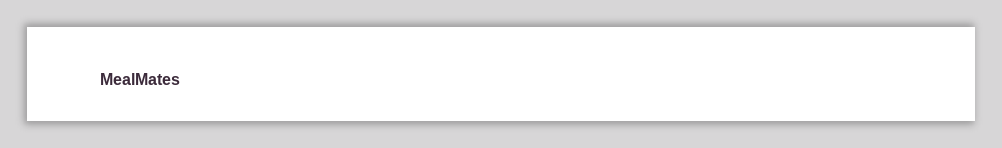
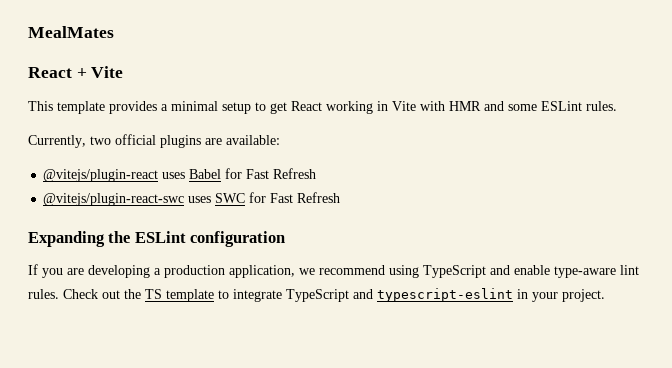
+ React + Vite
+ This template provides a minimal setup to get React working in Vite with HMR and some ESLint rules.
+ Currently, two official plugins are available:
+ @vitejs/plugin-react uses Babel for Fast Refresh
+ @vitejs/plugin-react-swc uses SWC for Fast Refresh
+ Expanding the ESLint configuration
+ If you are developing a production application, we recommend using TypeScript and enable type-aware lint rules. Check out the TS template to integrate TypeScript and typescript-eslint in your project.

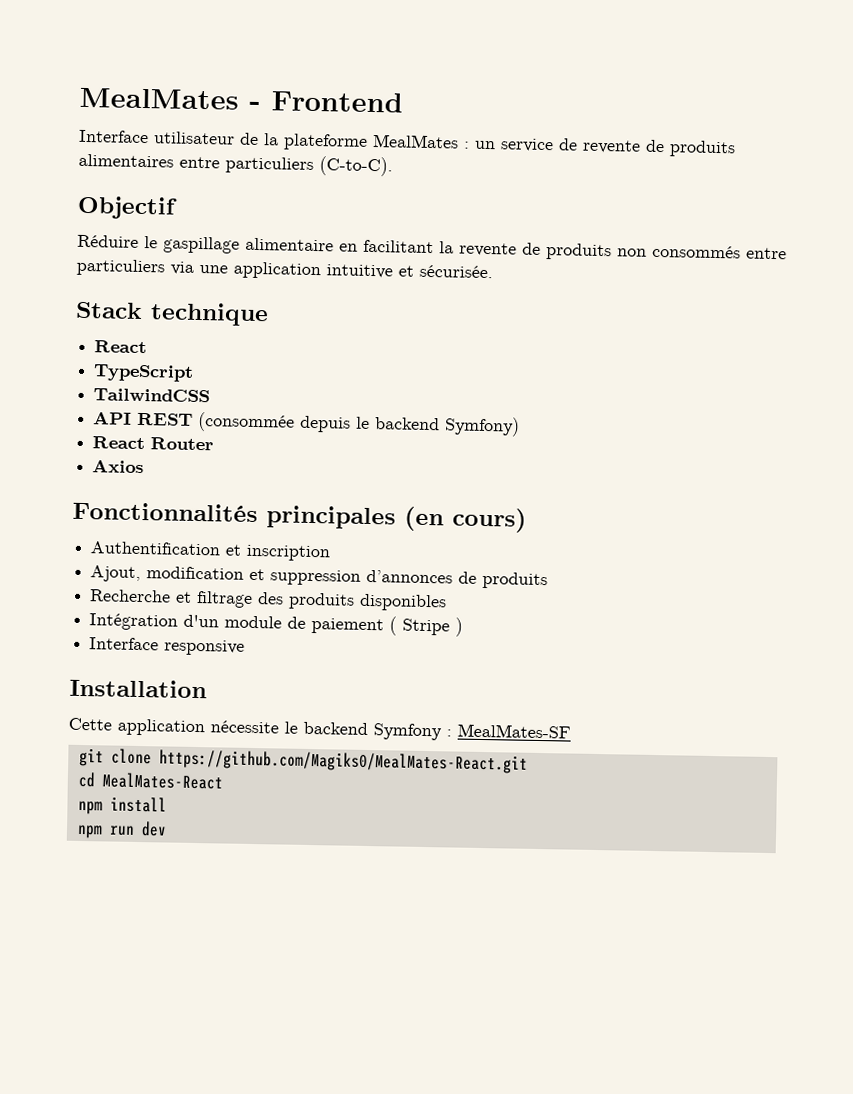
- MealMates
- React + Vite
- This template provides a minimal setup to get React working in Vite with HMR and some ESLint rules.
- Currently, two official plugins are available:
- @vitejs/plugin-react uses Babel for Fast Refresh
- @vitejs/plugin-react-swc uses SWC for Fast Refresh
- Expanding the ESLint configuration
- If you are developing a production application, we recommend using TypeScript and enable type-aware lint rules. Check out the TS template to integrate TypeScript and typescript-eslint in your project.
+ MealMates - Frontend
+ Interface utilisateur de la plateforme MealMates : un service de revente de produits alimentaires entre particuliers (C-to-C).
+ Objectif
+ Réduire le gaspillage alimentaire en facilitant la revente de produits non consommés entre particuliers via une application intuitive et sécurisée.
+ Stack technique
+ React
+ TypeScript
+ TailwindCSS
+ API REST (consommée depuis le backend Symfony)
+ React Router
+ Axios
+ Fonctionnalités principales (en cours)
+ Authentification et inscription
+ Ajout, modification et suppression d’annonces de produits
+ Recherche et filtrage des produits disponibles
+ Intégration d'un module de paiement ( Stripe )
+ Interface responsive
+ Installation
+ Cette application nécessite le backend Symfony : MealMates-SF
+ git clone https://github.com/Magiks0/MealMates-React.git
+ cd MealMates-React
+ npm install
+ npm run dev

